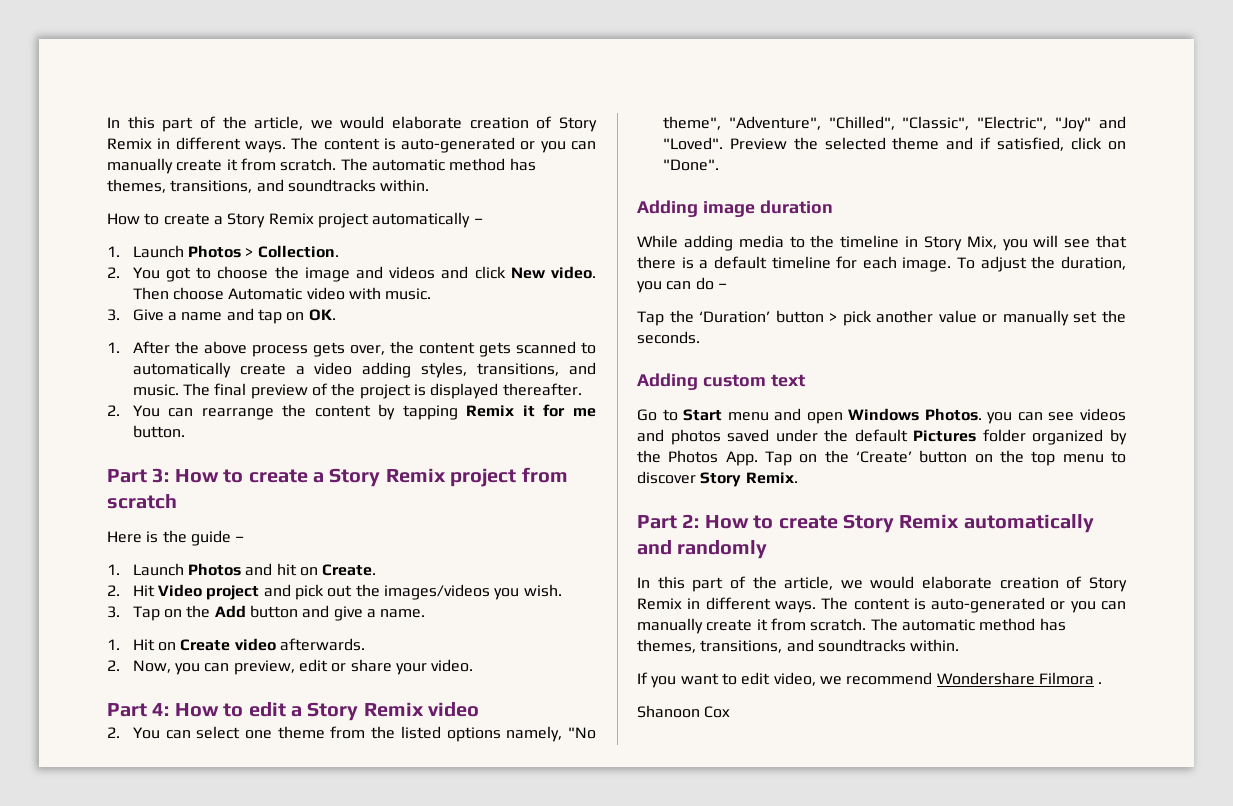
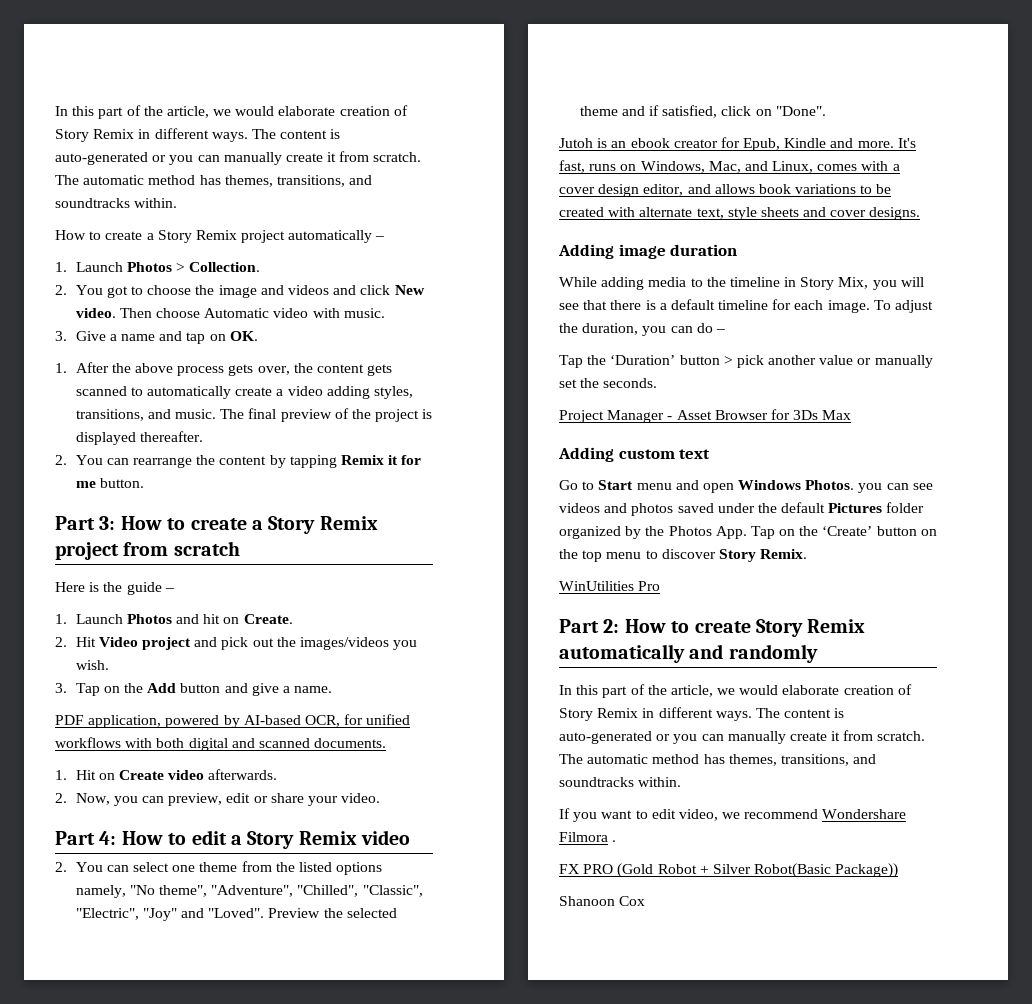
+ PDF application, powered by AI-based OCR, for unified workflows with both digital and scanned documents.
+ Jutoh is an ebook creator for Epub, Kindle and more. It's fast, runs on Windows, Mac, and Linux, comes with a cover design editor, and allows book variations to be created with alternate text, style sheets and cover designs.
+ Project Manager - Asset Browser for 3Ds Max
+ WinUtilities Pro
+ FX PRO (Gold Robot + Silver Robot(Basic Package))

